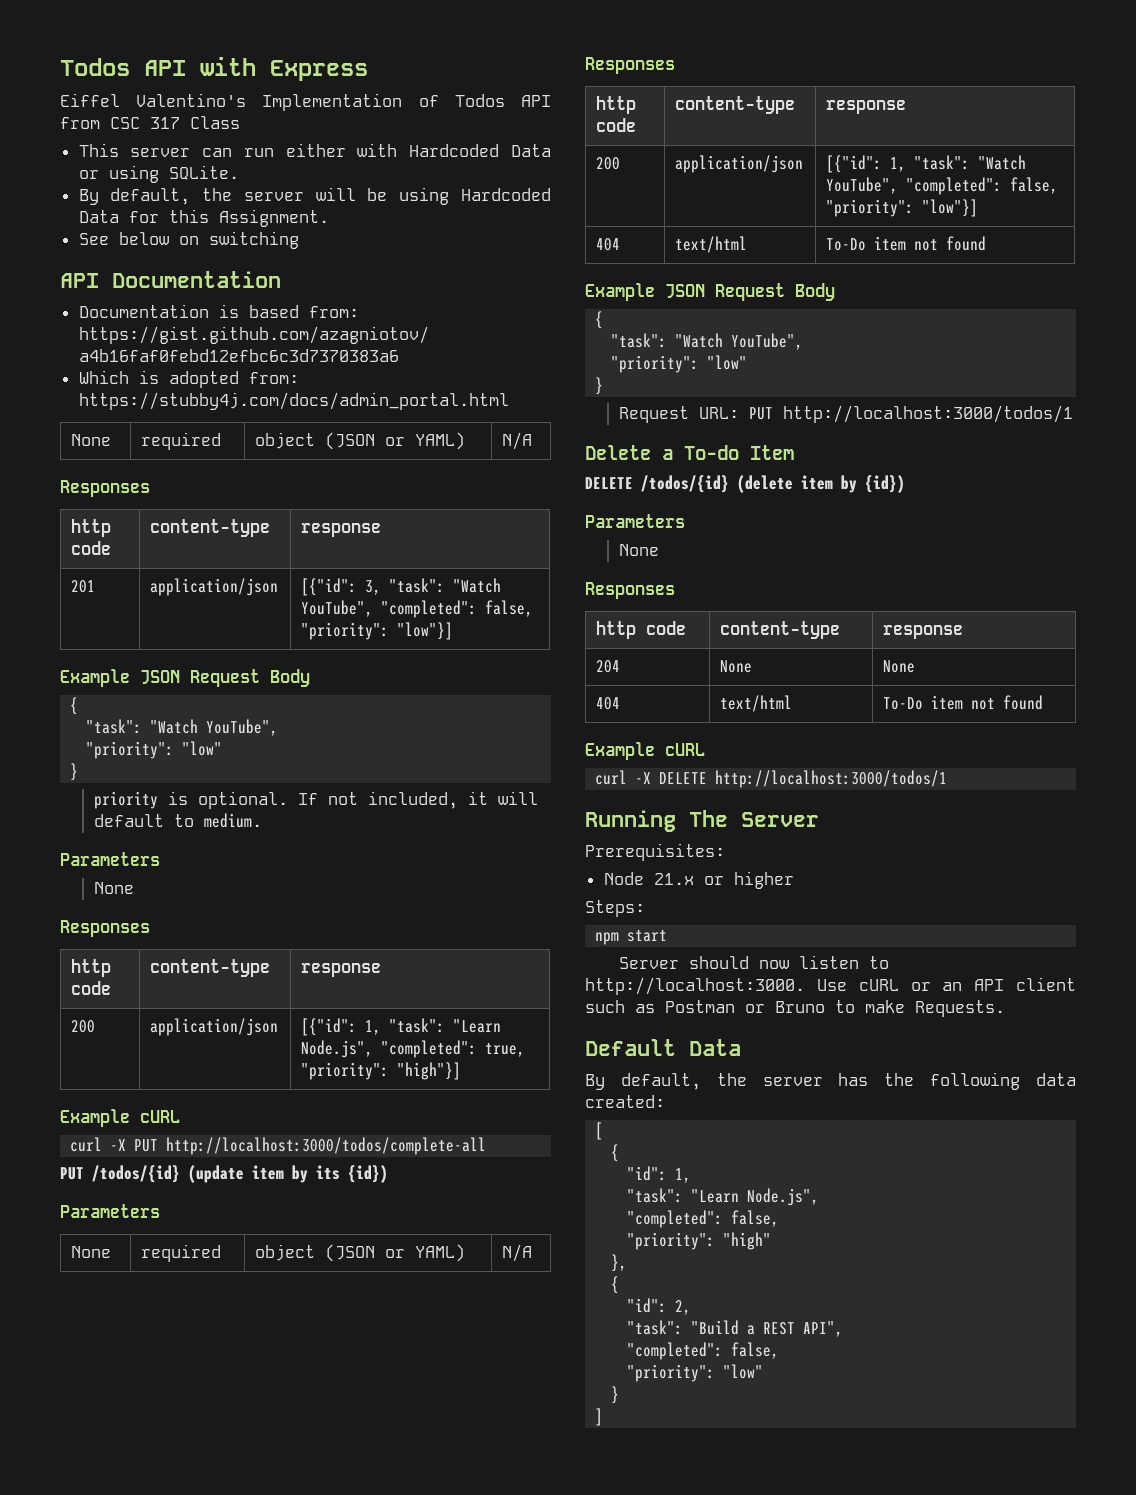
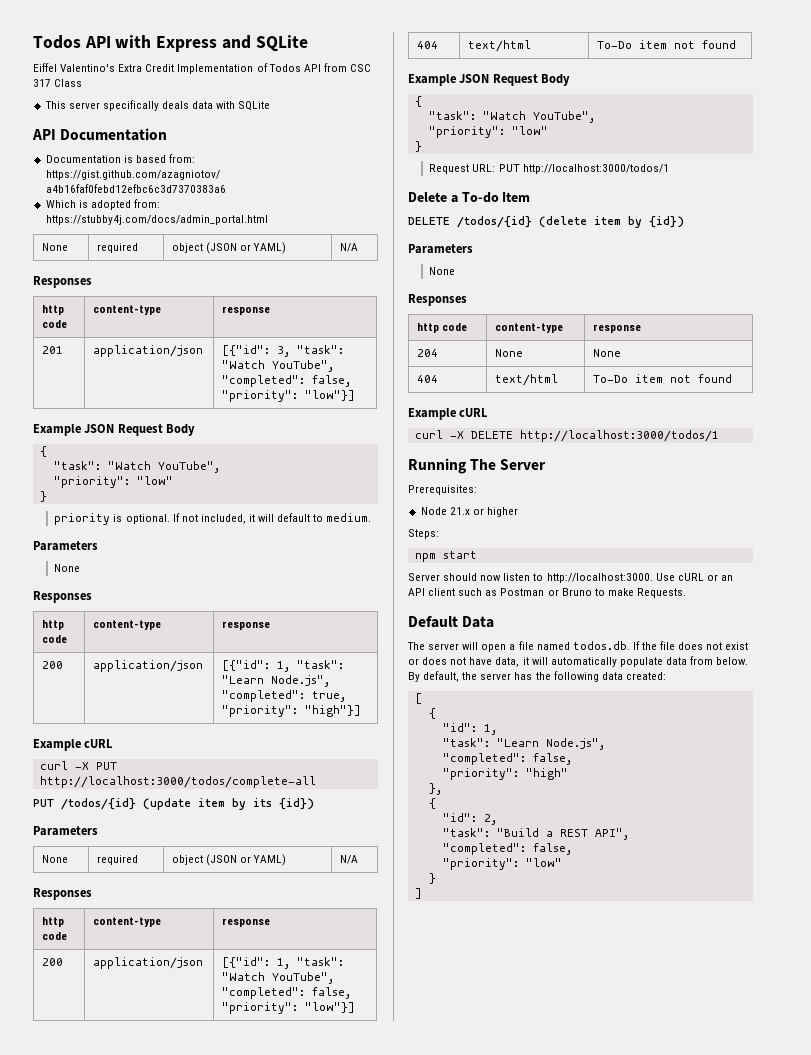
- Todos API with Express
+ Todos API with Express and SQLite
- Eiffel Valentino's Implementation of Todos API from CSC 317 Class
+ Eiffel Valentino's Extra Credit Implementation of Todos API from CSC 317 Class
- This server can run either with Hardcoded Data or using SQLite.
- By default, the server will be using Hardcoded Data for this Assignment.
- See below on switching
+ This server specifically deals data with SQLite
+ The server will open a file named todos.db. If the file does not exist or does not have data, it will automatically populate data from below.

